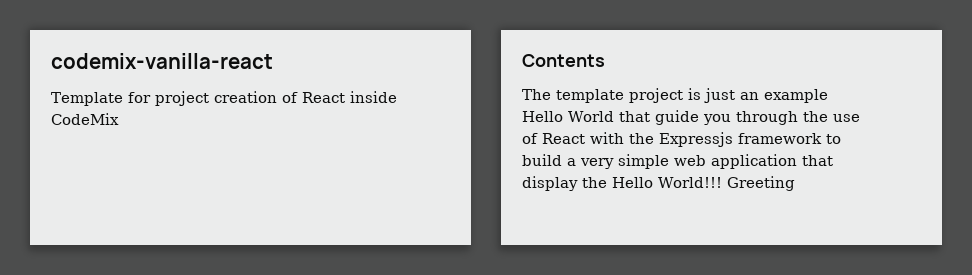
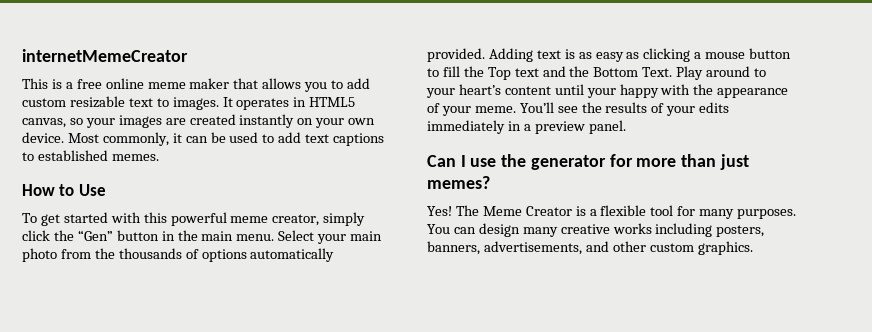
- codemix-vanilla-react
- Template for project creation of React inside CodeMix
- Contents
- The template project is just an example Hello World that guide you through the use of React with the Expressjs framework to build a very simple web application that display the Hello World!!! Greeting
+ internetMemeCreator
+ This is a free online meme maker that allows you to add custom resizable text to images. It operates in HTML5 canvas, so your images are created instantly on your own device. Most commonly, it can be used to add text captions to established memes.
+ How to Use
+ To get started with this powerful meme creator, simply click the “Gen” button in the main menu. Select your main photo from the thousands of options automatically provided. Adding text is as easy as clicking a mouse button to fill the Top text and the Bottom Text. Play around to your heart’s content until your happy with the appearance of your meme. You’ll see the results of your edits immediately in a preview panel.
+ Can I use the generator for more than just memes?
+ Yes! The Meme Creator is a flexible tool for many purposes. You can design many creative works including posters, banners, advertisements, and other custom graphics.

